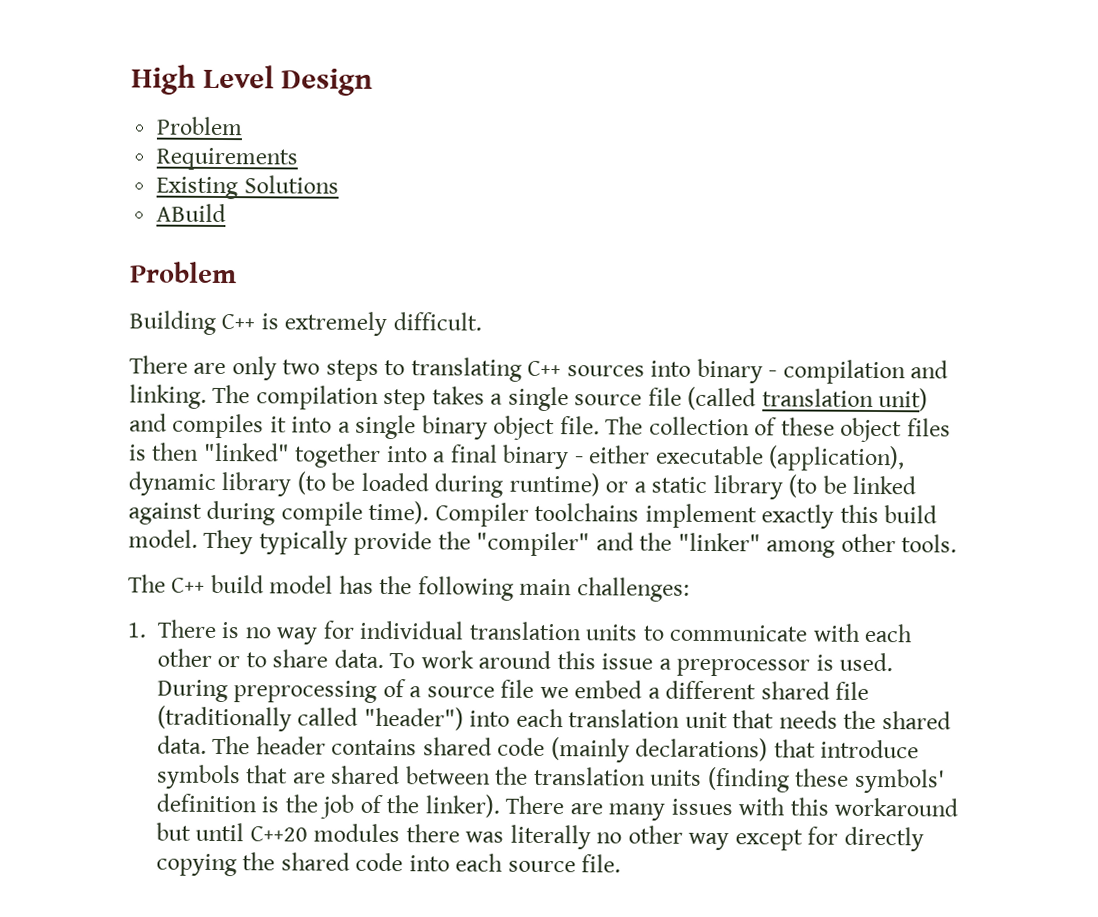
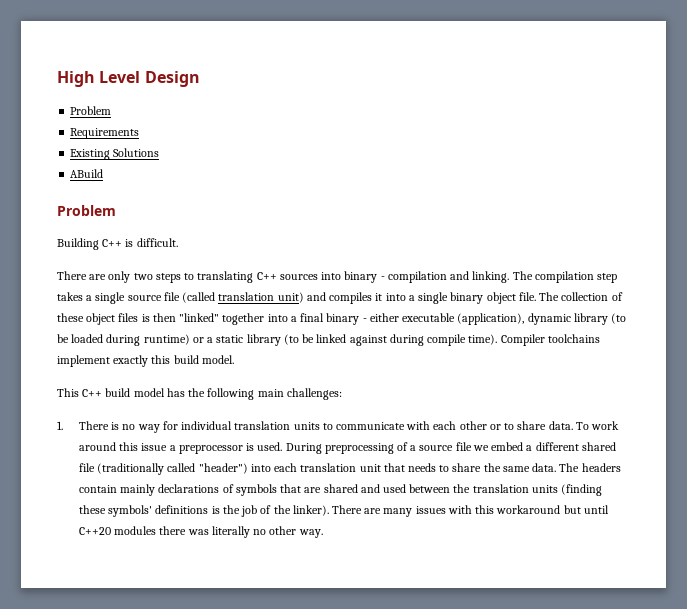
- Building C++ is extremely difficult.
+ Building C++ is difficult.
- Compiler toolchains implement exactly this build model. They typically provide the "compiler" and the "linker" among other tools.
- The C++ build model has the following main challenges:
+ Compiler toolchains implement exactly this build model.
+ This C++ build model has the following main challenges:
- During preprocessing of a source file we embed a different shared file (traditionally called "header") into each translation unit that needs the shared data. The header contains shared code (mainly declarations) that introduce symbols that are shared between the translation units (finding these symbols' definition is the job of the linker).
+ During preprocessing of a source file we embed a different shared file (traditionally called "header") into each translation unit that needs to share the same data. The headers contain mainly declarations of symbols that are shared and used between the translation units (finding these symbols' definitions is the job of the linker).
- There are many issues with this workaround but until C++20 modules there was literally no other way except for directly copying the shared code into each source file.
+ There are many issues with this workaround but until C++20 modules there was literally no other way.

